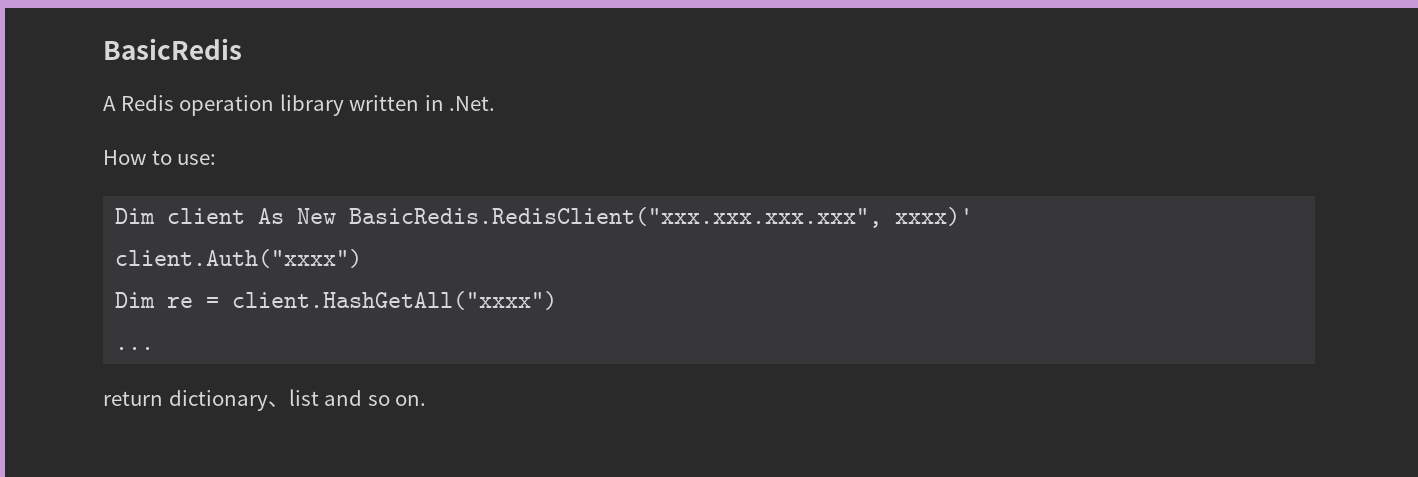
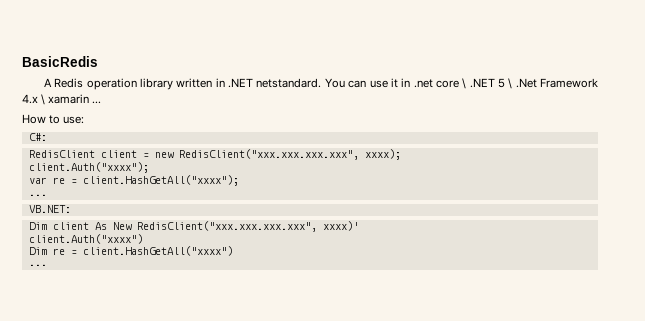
- A Redis operation library written in .Net.
+ A Redis operation library written in .NET netstandard. You can use it in .net core \ .NET 5 \ .Net Framework 4.x \ xamarin ...
  How to use:
+ C#:
+ RedisClient client = new RedisClient("xxx.xxx.xxx.xxx", xxxx);
+ client.Auth("xxxx");
+ var re = client.HashGetAll("xxxx");
+ ...
+ VB.NET:
- Dim client As New BasicRedis.RedisClient("xxx.xxx.xxx.xxx", xxxx)'
+ Dim client As New RedisClient("xxx.xxx.xxx.xxx", xxxx)'
- return dictionary、list and so on.

